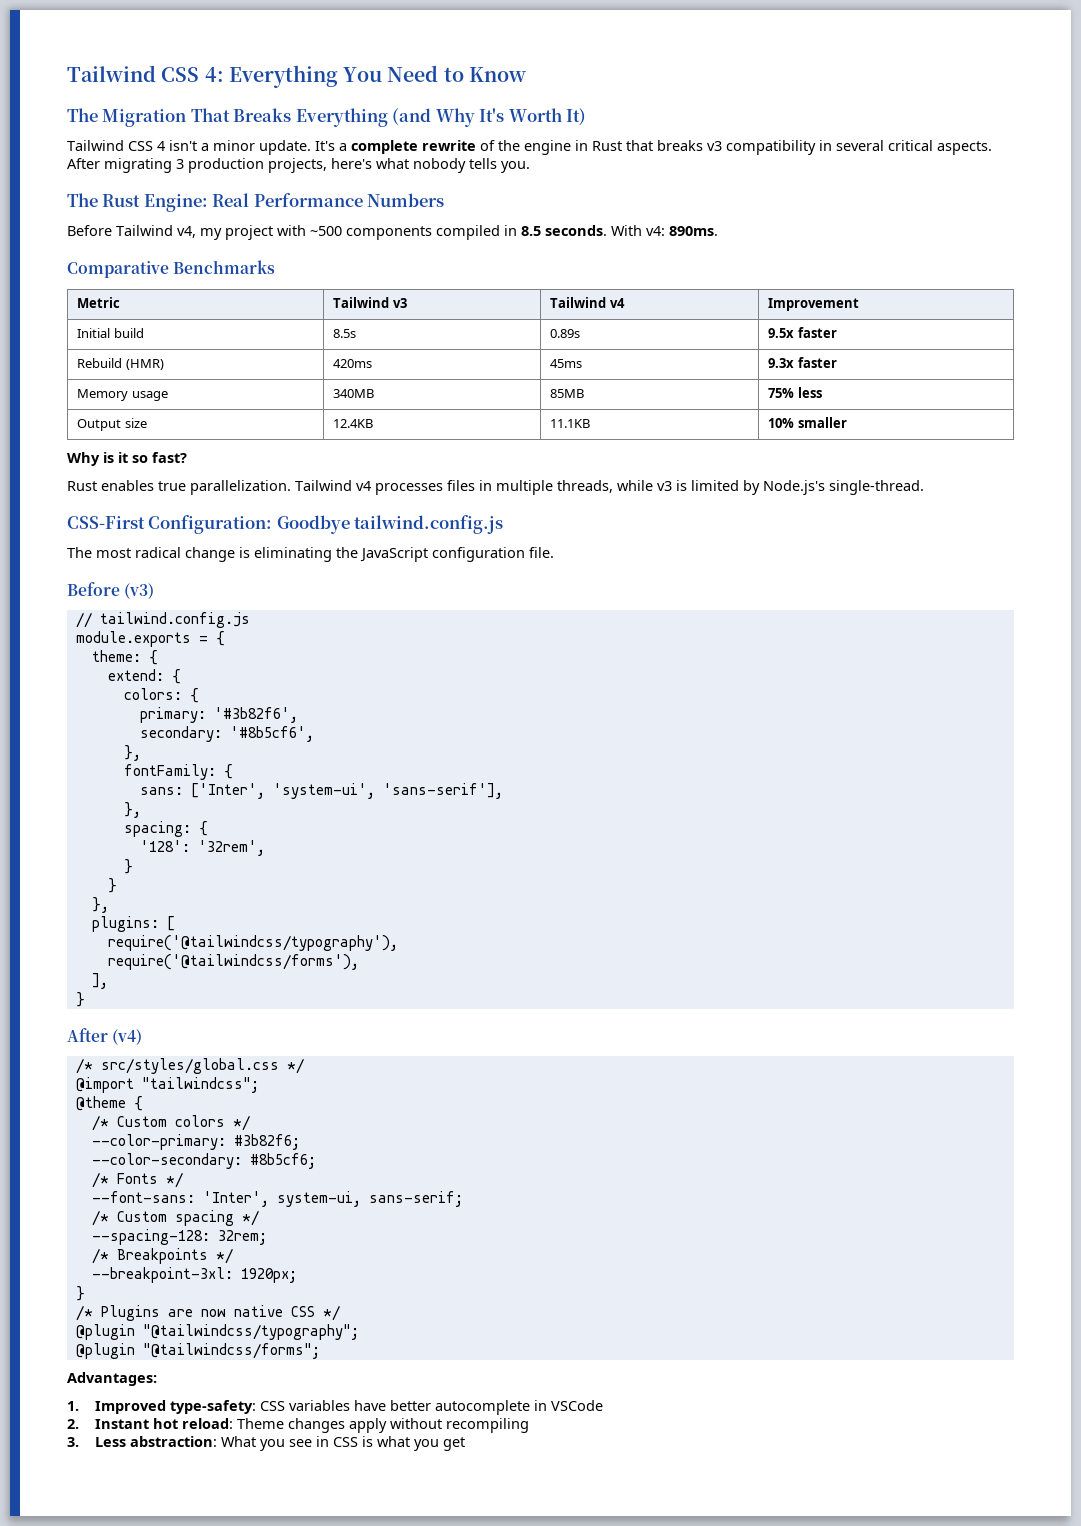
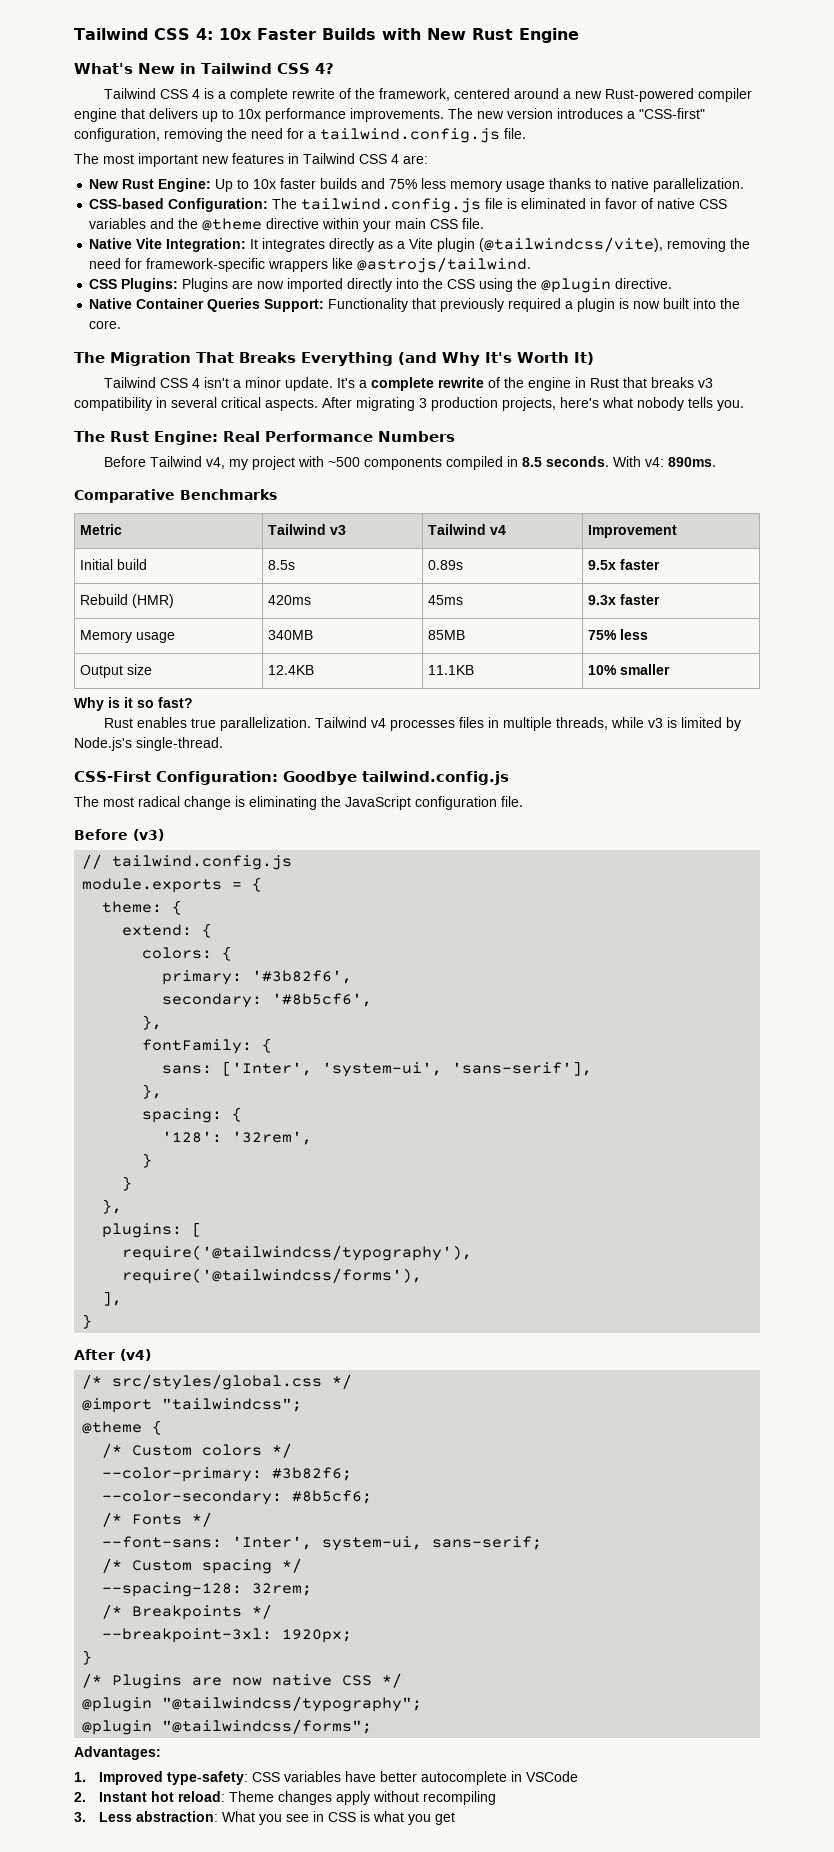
- Tailwind CSS 4: Everything You Need to Know
+ Tailwind CSS 4: 10x Faster Builds with New Rust Engine
+ What's New in Tailwind CSS 4?
+ Tailwind CSS 4 is a complete rewrite of the framework, centered around a new Rust-powered compiler engine that delivers up to 10x performance improvements. The new version introduces a "CSS-first" configuration, removing the need for a tailwind.config.js file.
+ The most important new features in Tailwind CSS 4 are:
+ New Rust Engine: Up to 10x faster builds and 75% less memory usage thanks to native parallelization.
+ CSS-based Configuration: The tailwind.config.js file is eliminated in favor of native CSS variables and the @theme directive within your main CSS file.
+ Native Vite Integration: It integrates directly as a Vite plugin (@tailwindcss/vite), removing the need for framework-specific wrappers like @astrojs/tailwind.
+ CSS Plugins: Plugins are now imported directly into the CSS using the @plugin directive.
+ Native Container Queries Support: Functionality that previously required a plugin is now built into the core.

